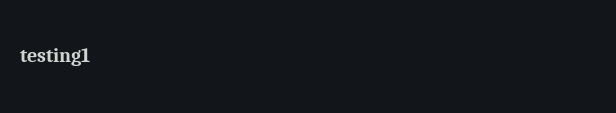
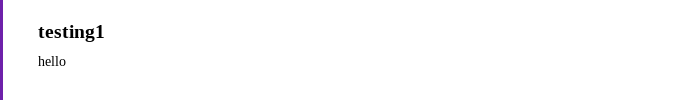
+ hello

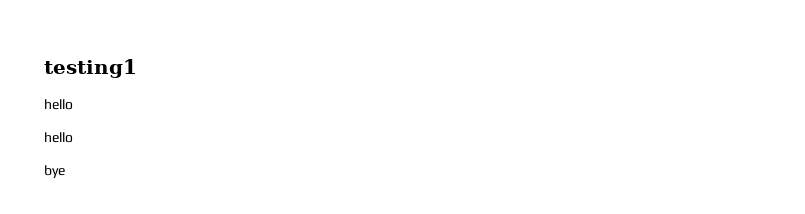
  testing1
  hello
+ hello
+ bye

